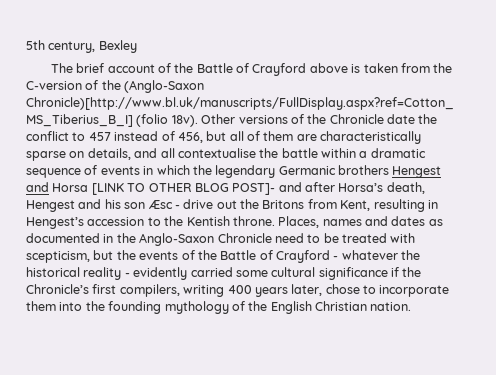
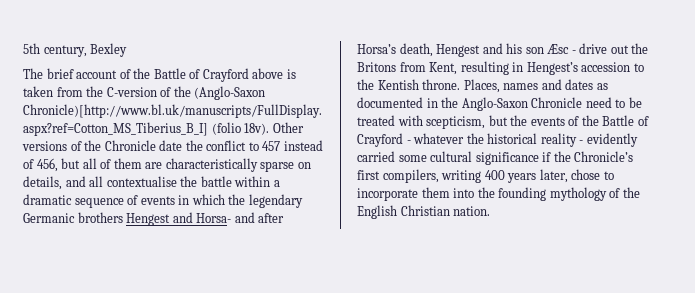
- Other versions of the Chronicle date the conflict to 457 instead of 456, but all of them are characteristically sparse on details, and all contextualise the battle within a dramatic sequence of events in which the legendary Germanic brothers Hengest and Horsa [LINK TO OTHER BLOG POST]- and after Horsa’s death, Hengest and his son Æsc - drive out the Britons from Kent, resulting in Hengest’s accession to the Kentish throne.
+ Other versions of the Chronicle date the conflict to 457 instead of 456, but all of them are characteristically sparse on details, and all contextualise the battle within a dramatic sequence of events in which the legendary Germanic brothers Hengest and Horsa- and after Horsa’s death, Hengest and his son Æsc - drive out the Britons from Kent, resulting in Hengest’s accession to the Kentish throne.

